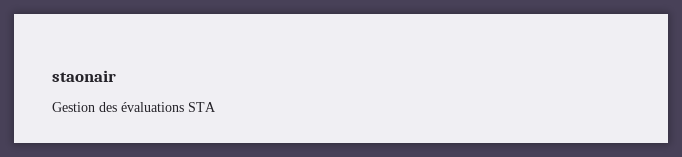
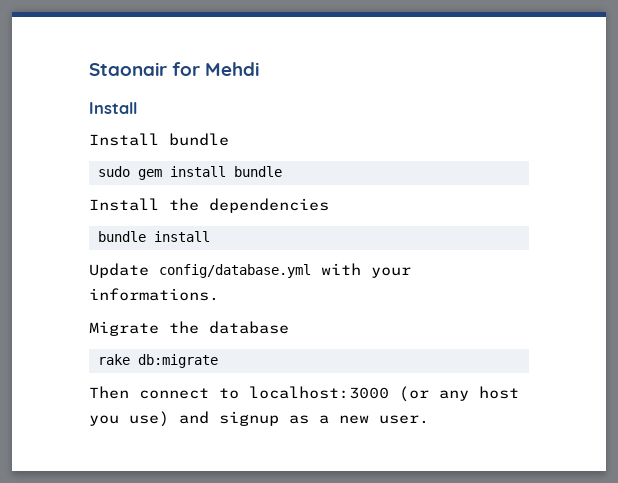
- staonair
- Gestion des évaluations STA
+ Staonair for Mehdi
+ Install
+ Install bundle
+ sudo gem install bundle
+ Install the dependencies
+ bundle install
+ Update config/database.yml with your informations.
+ Migrate the database
+ rake db:migrate
+ Then connect to localhost:3000 (or any host you use) and signup as a new user.

